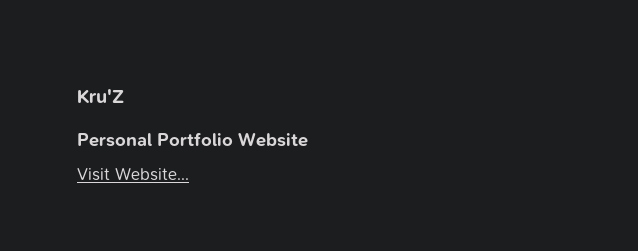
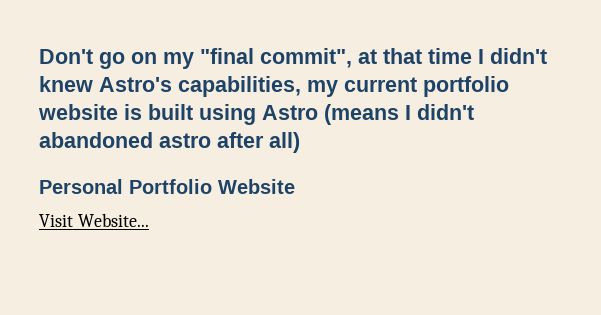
- Kru'Z
+ Don't go on my "final commit", at that time I didn't knew Astro's capabilities, my current portfolio website is built using Astro (means I didn't abandoned astro after all)

